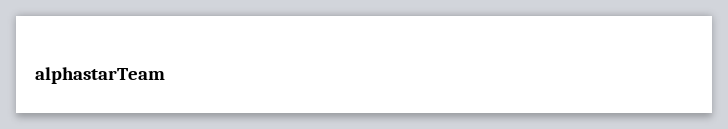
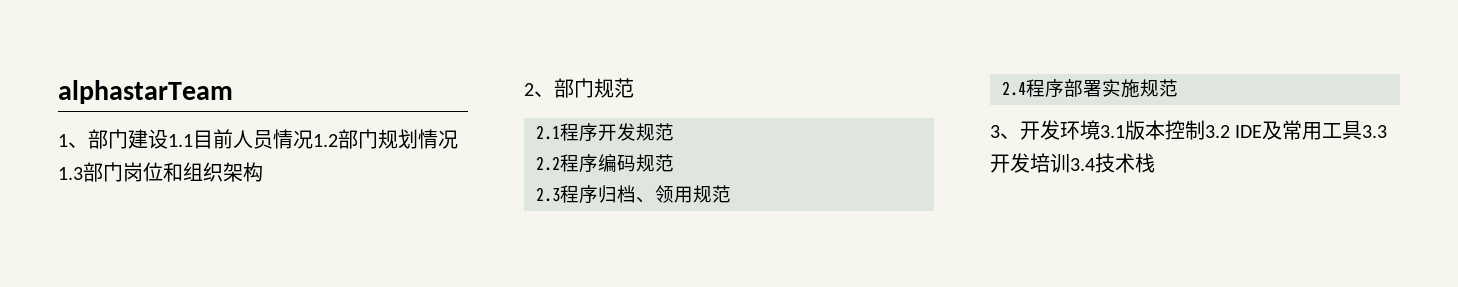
+ 1、部门建设1.1目前人员情况1.2部门规划情况1.3部门岗位和组织架构
+ 2、部门规范
+ 2.1程序开发规范
+ 2.2程序编码规范
+ 2.3程序归档、领用规范
+ 2.4程序部署实施规范
+ 3、开发环境3.1版本控制3.2 IDE及常用工具3.3开发培训3.4技术栈

